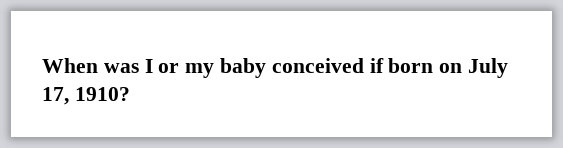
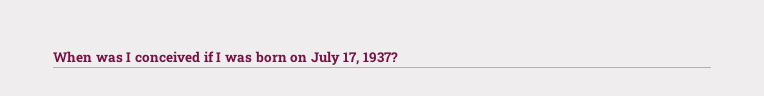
- When was I or my baby conceived if born on July 17, 1910?
+ When was I conceived if I was born on July 17, 1937?

